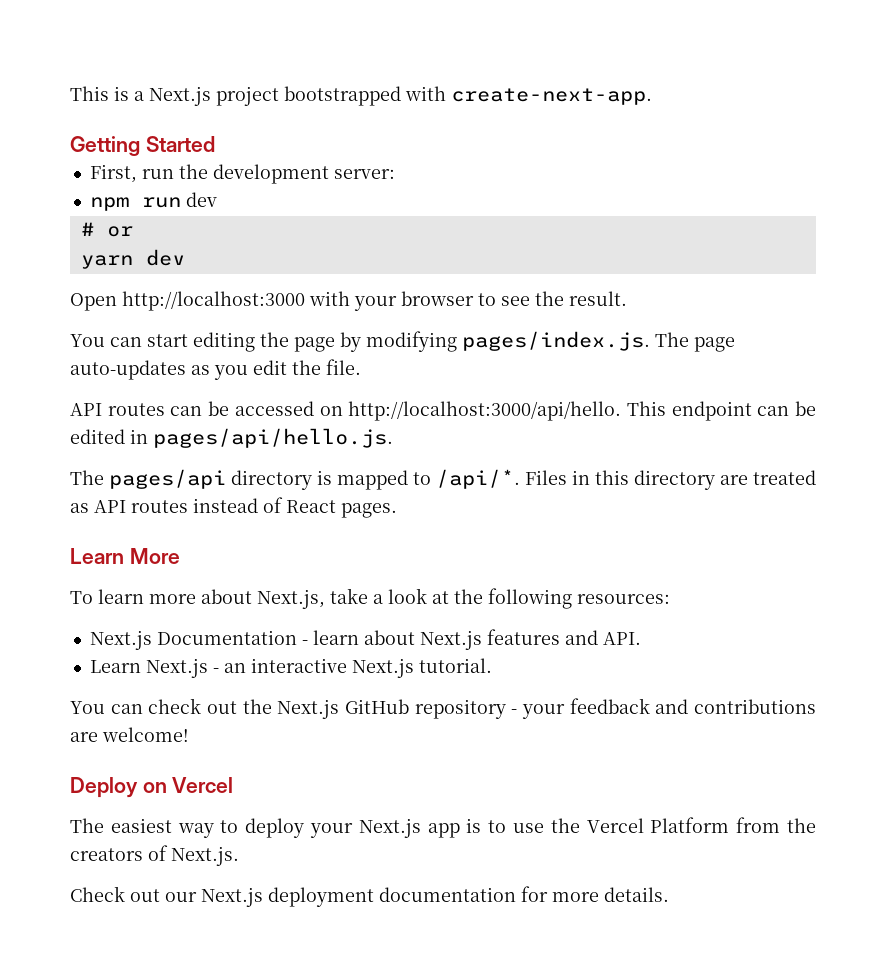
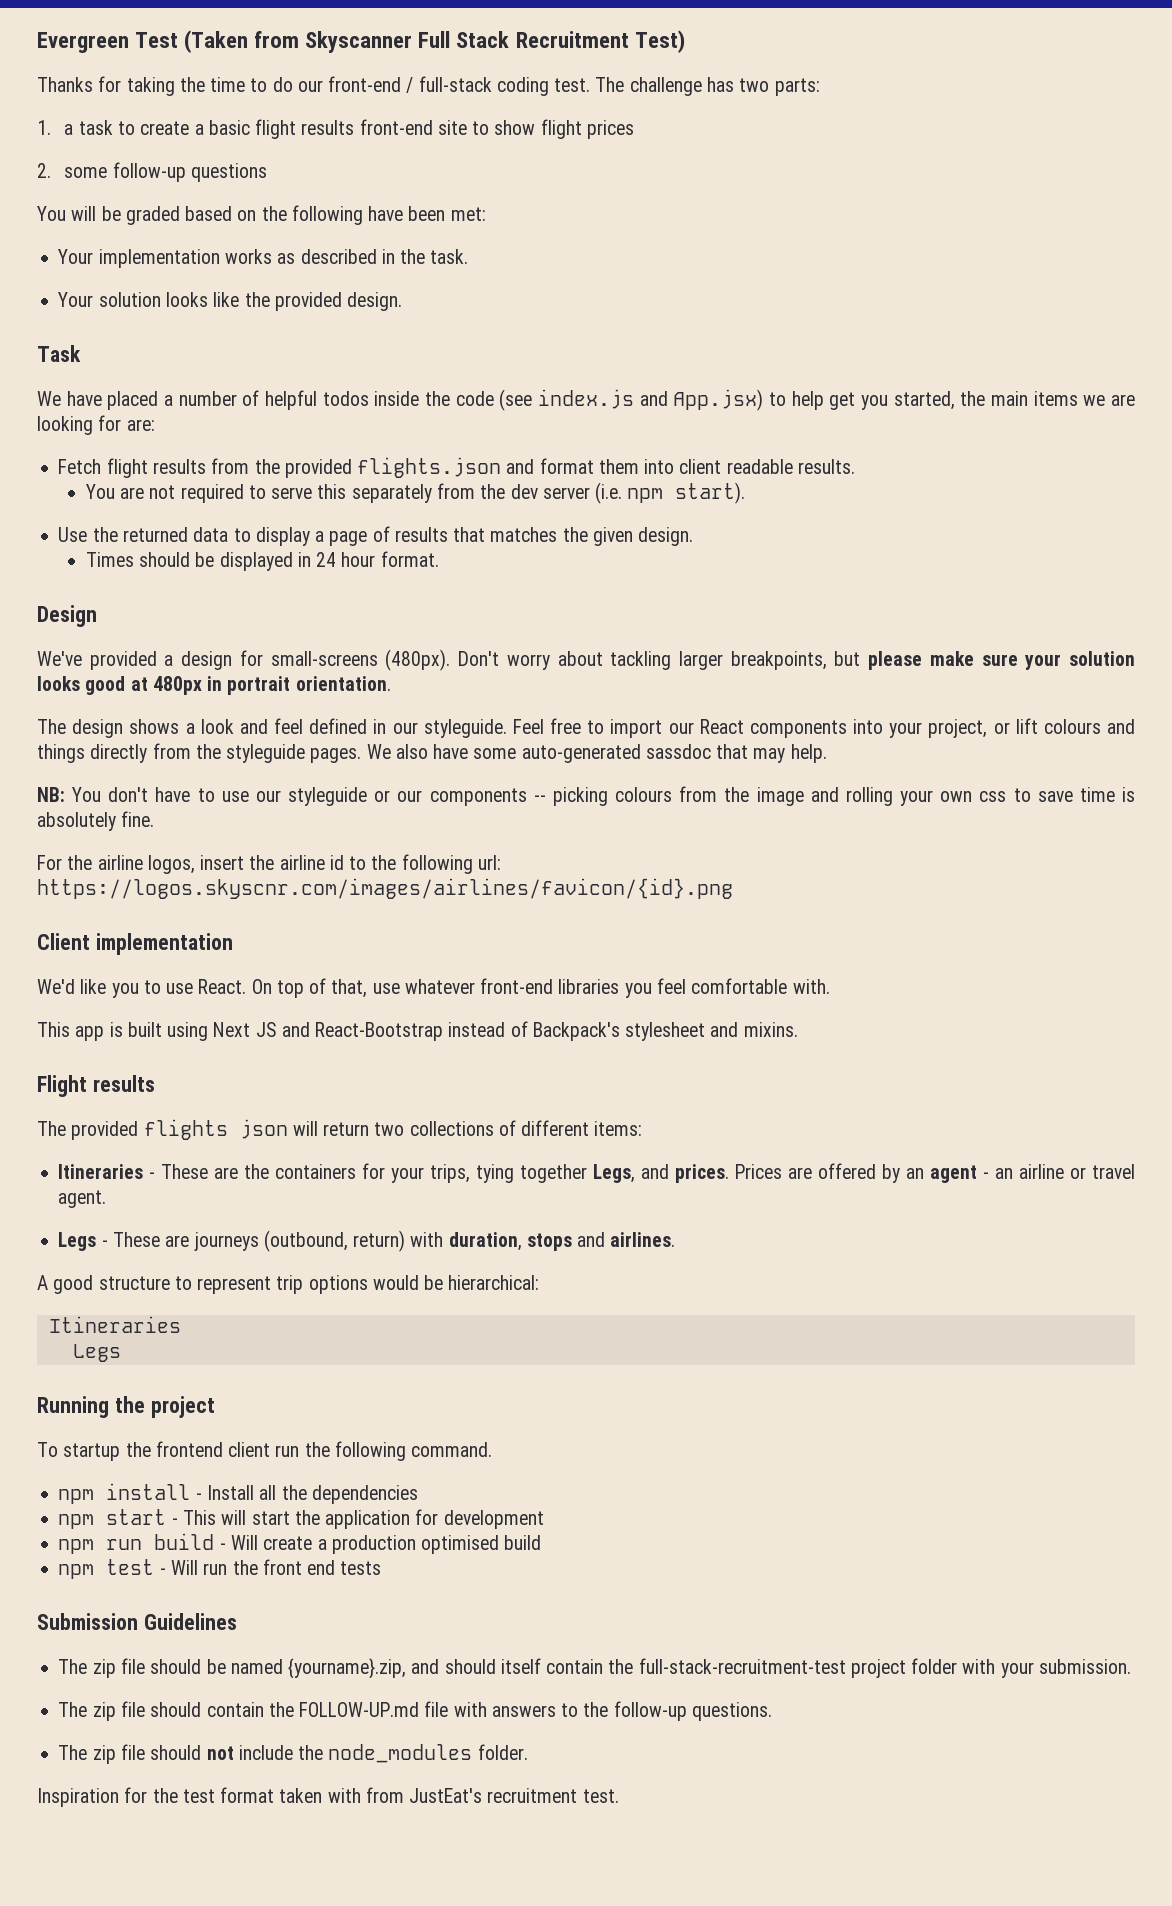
- This is a Next.js project bootstrapped with create-next-app.
- Getting Started
- First, run the development server:
+ Evergreen Test (Taken from Skyscanner Full Stack Recruitment Test)
+ Thanks for taking the time to do our front-end / full-stack coding test. The challenge has two parts:
+ 1. a task to create a basic flight results front-end site to show flight prices
+ 2. some follow-up questions
+ You will be graded based on the following have been met:
+ Your implementation works as described in the task.
+ Your solution looks like the provided design.
+ Task
+ We have placed a number of helpful todos inside the code (see index.js and App.jsx) to help get you started, the main items we are looking for are:
+ Fetch flight results from the provided flights.json and format them into client readable results.
+ You are not required to serve this separately from the dev server (i.e. npm start).
+ Use the returned data to display a page of results that matches the given design.
+ Times should be displayed in 24 hour format.
+ Design
+ We've provided a design for small-screens (480px). Don't worry about tackling larger breakpoints, but please make sure your solution looks good at 480px in portrait orientation.
+ The design shows a look and feel defined in our styleguide. Feel free to import our React components into your project, or lift colours and things directly from the styleguide pages. We also have some auto-generated sassdoc that may help.
+ NB: You don't have to use our styleguide or our components -- picking colours from the image and rolling your own css to save time is absolutely fine.
+ For the airline logos, insert the airline id to the following url: https://logos.skyscnr.com/images/airlines/favicon/{id}.png
+ Client implementation
+ We'd like you to use React. On top of that, use whatever front-end libraries you feel comfortable with.
+ This app is built using Next JS and React-Bootstrap instead of Backpack's stylesheet and mixins.
+ Flight results
+ The provided flights json will return two collections of different items:
+ Itineraries - These are the containers for your trips, tying together Legs, and prices. Prices are offered by an agent - an airline or travel agent.
+ Legs - These are journeys (outbound, return) with duration, stops and airlines.
+ A good structure to represent trip options would be hierarchical:
+ Itineraries
+ Legs
+ Running the project
+ To startup the frontend client run the following command.
+ npm install - Install all the dependencies
+ npm start - This will start the application for development
- npm run dev
- # or
- yarn dev
- Open http://localhost:3000 with your browser to see the result.
- You can start editing the page by modifying pages/index.js. The page auto-updates as you edit the file.
- API routes can be accessed on http://localhost:3000/api/hello. This endpoint can be edited in pages/api/hello.js.
- The pages/api directory is mapped to /api/*. Files in this directory are treated as API routes instead of React pages.
- Learn More
- To learn more about Next.js, take a look at the following resources:
- Next.js Documentation - learn about Next.js features and API.
- Learn Next.js - an interactive Next.js tutorial.
- You can check out the Next.js GitHub repository - your feedback and contributions are welcome!
- Deploy on Vercel
- The easiest way to deploy your Next.js app is to use the Vercel Platform from the creators of Next.js.
- Check out our Next.js deployment documentation for more details.
+ npm run build - Will create a production optimised build
+ npm test - Will run the front end tests
+ Submission Guidelines
+ The zip file should be named {yourname}.zip, and should itself contain the full-stack-recruitment-test project folder with your submission.
+ The zip file should contain the FOLLOW-UP.md file with answers to the follow-up questions.
+ The zip file should not include the node_modules folder.
+ Inspiration for the test format taken with from JustEat's recruitment test.

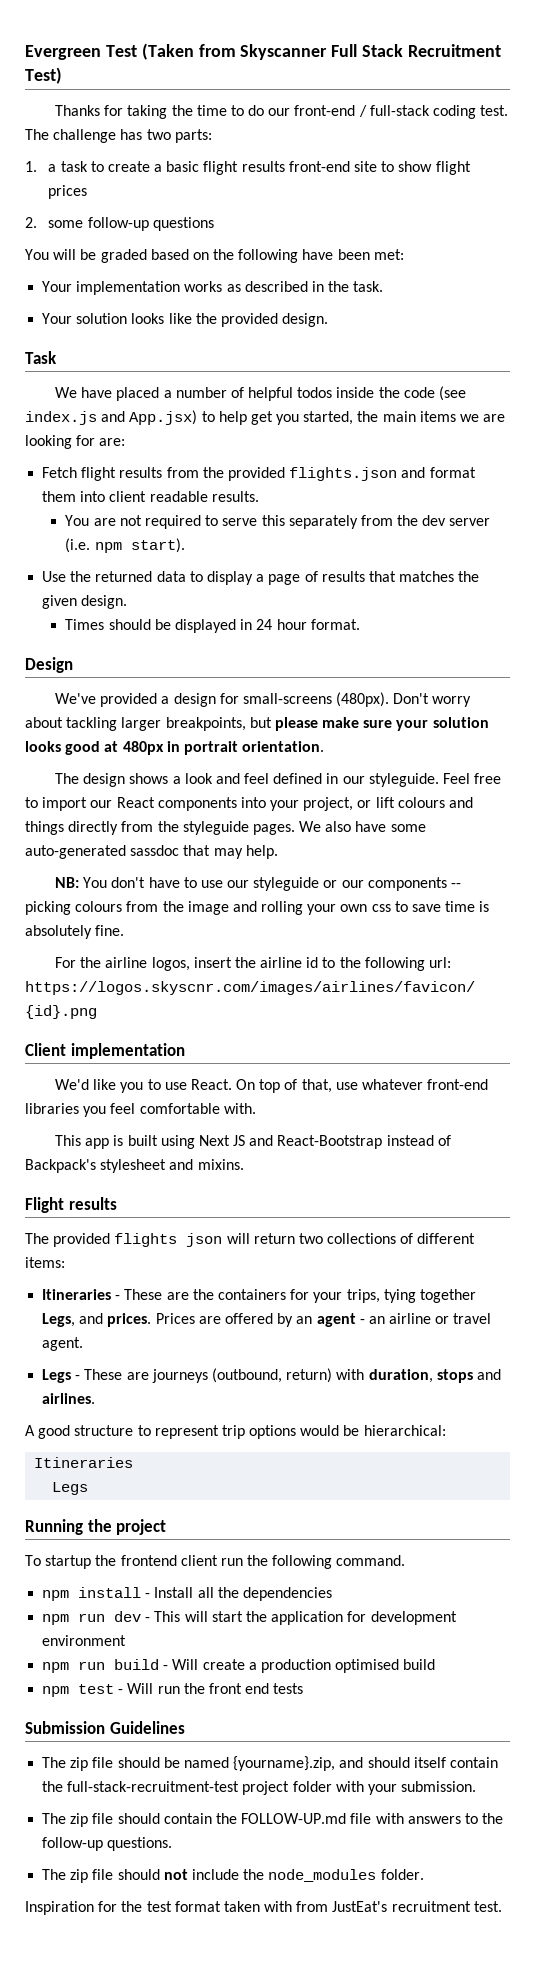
- npm start - This will start the application for development
+ npm run dev - This will start the application for development environment

